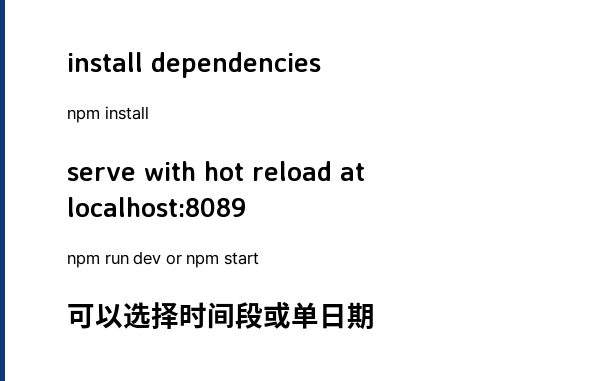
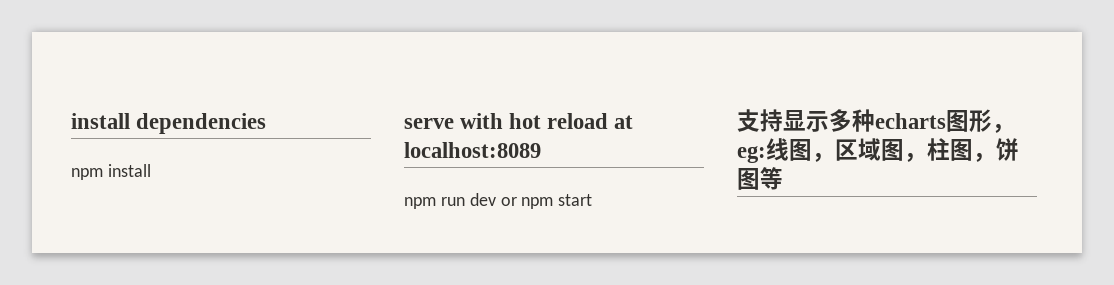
- 可以选择时间段或单日期
+ 支持显示多种echarts图形，eg:线图，区域图，柱图，饼图等

